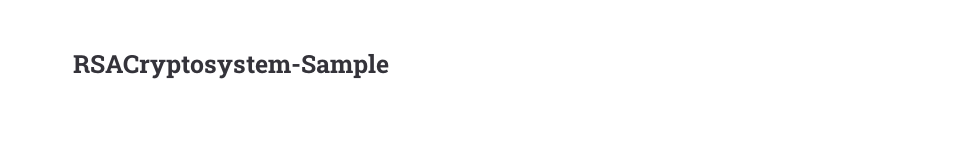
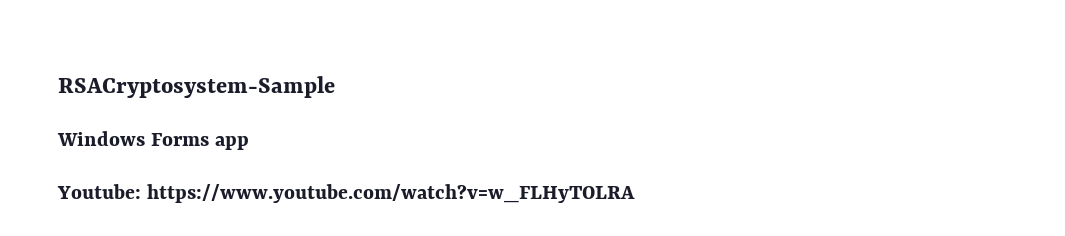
+ Windows Forms app
+ Youtube: https://www.youtube.com/watch?v=w_FLHyTOLRA

